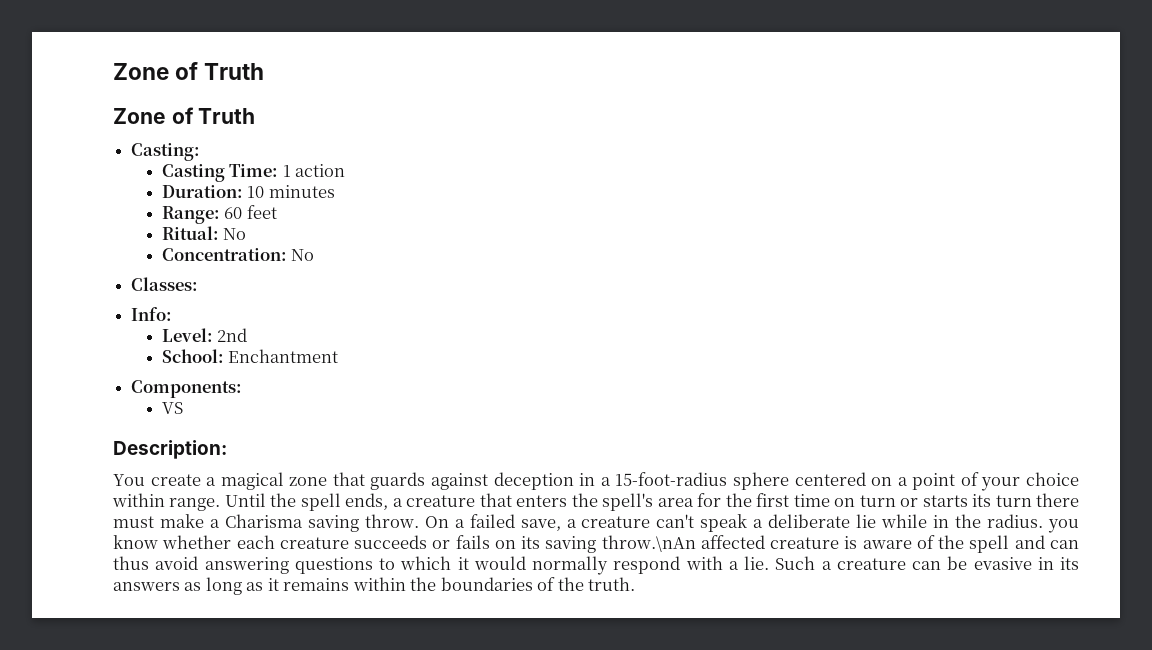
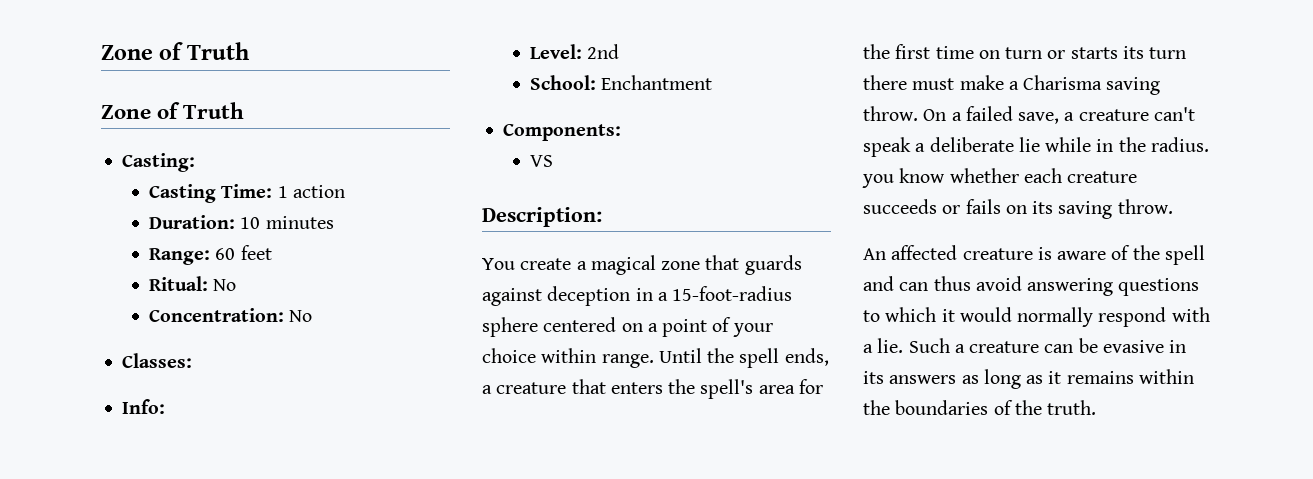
- On a failed save, a creature can't speak a deliberate lie while in the radius. you know whether each creature succeeds or fails on its saving throw.\nAn affected creature is aware of the spell and can thus avoid answering questions to which it would normally respond with a lie.
+ On a failed save, a creature can't speak a deliberate lie while in the radius. you know whether each creature succeeds or fails on its saving throw.
+ An affected creature is aware of the spell and can thus avoid answering questions to which it would normally respond with a lie.

